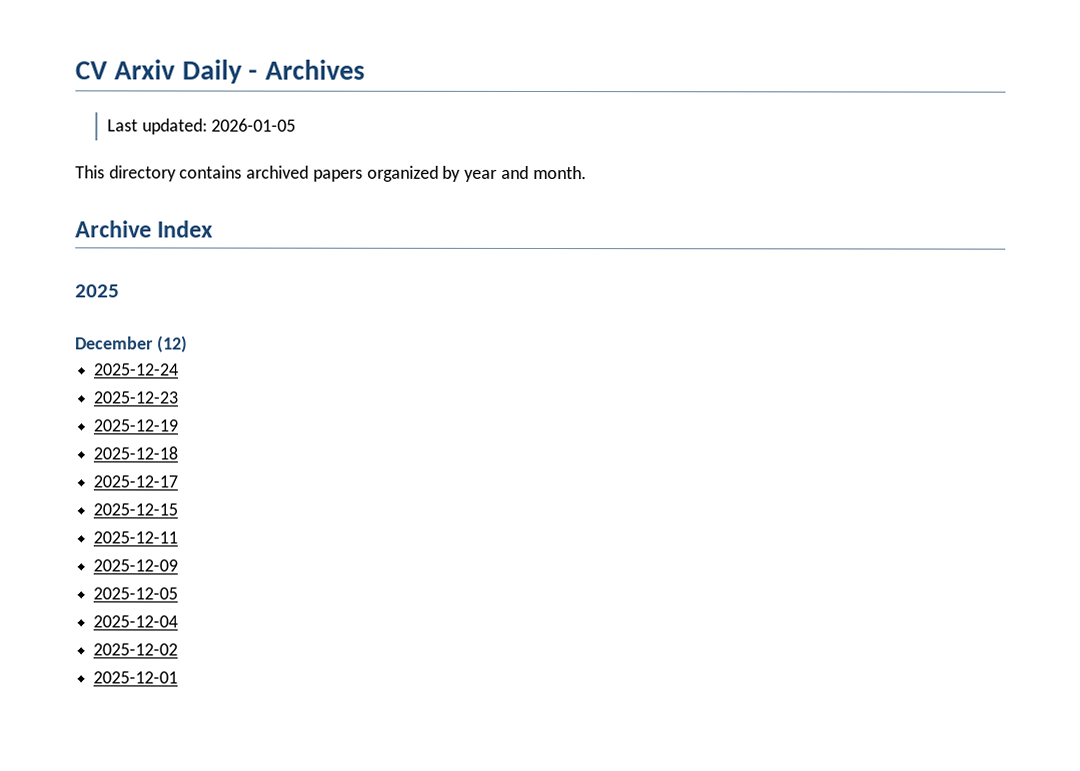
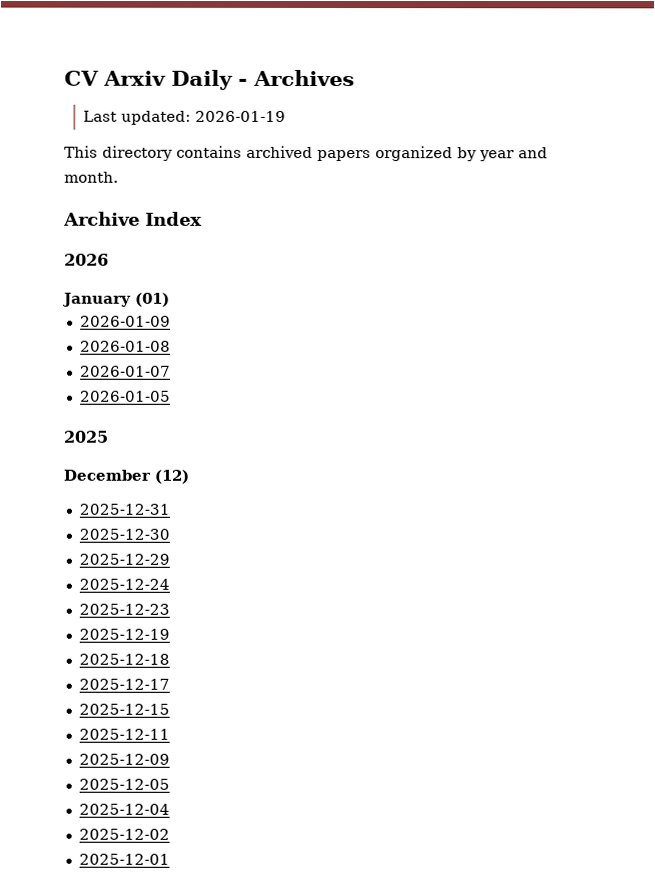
- Last updated: 2026-01-05
+ Last updated: 2026-01-19
+ 2026
+ January (01)
+ 2026-01-09
+ 2026-01-08
+ 2026-01-07
+ 2026-01-05
+ 2025-12-31
+ 2025-12-30
+ 2025-12-29

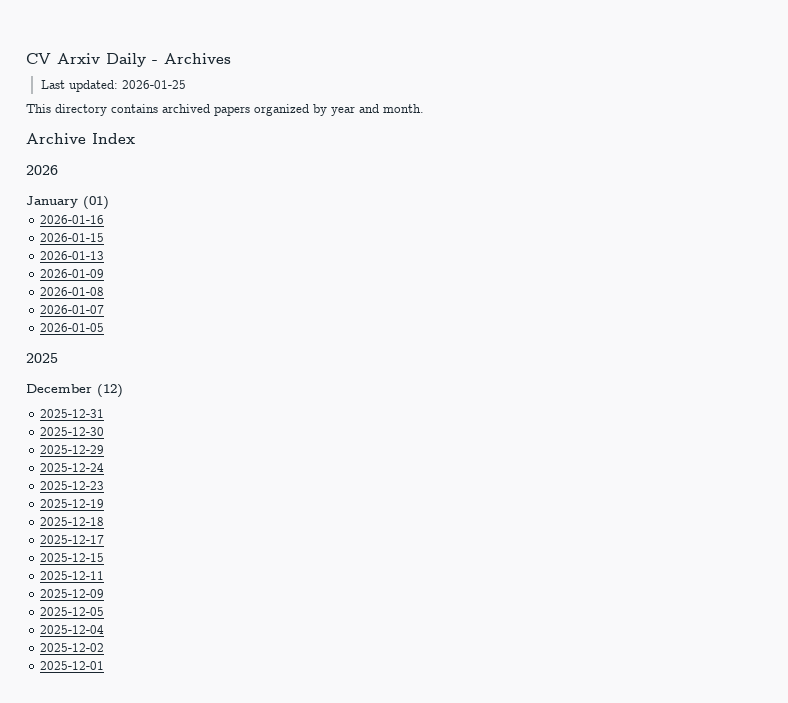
- Last updated: 2026-01-19
+ Last updated: 2026-01-25
+ 2026-01-16
+ 2026-01-15
+ 2026-01-13

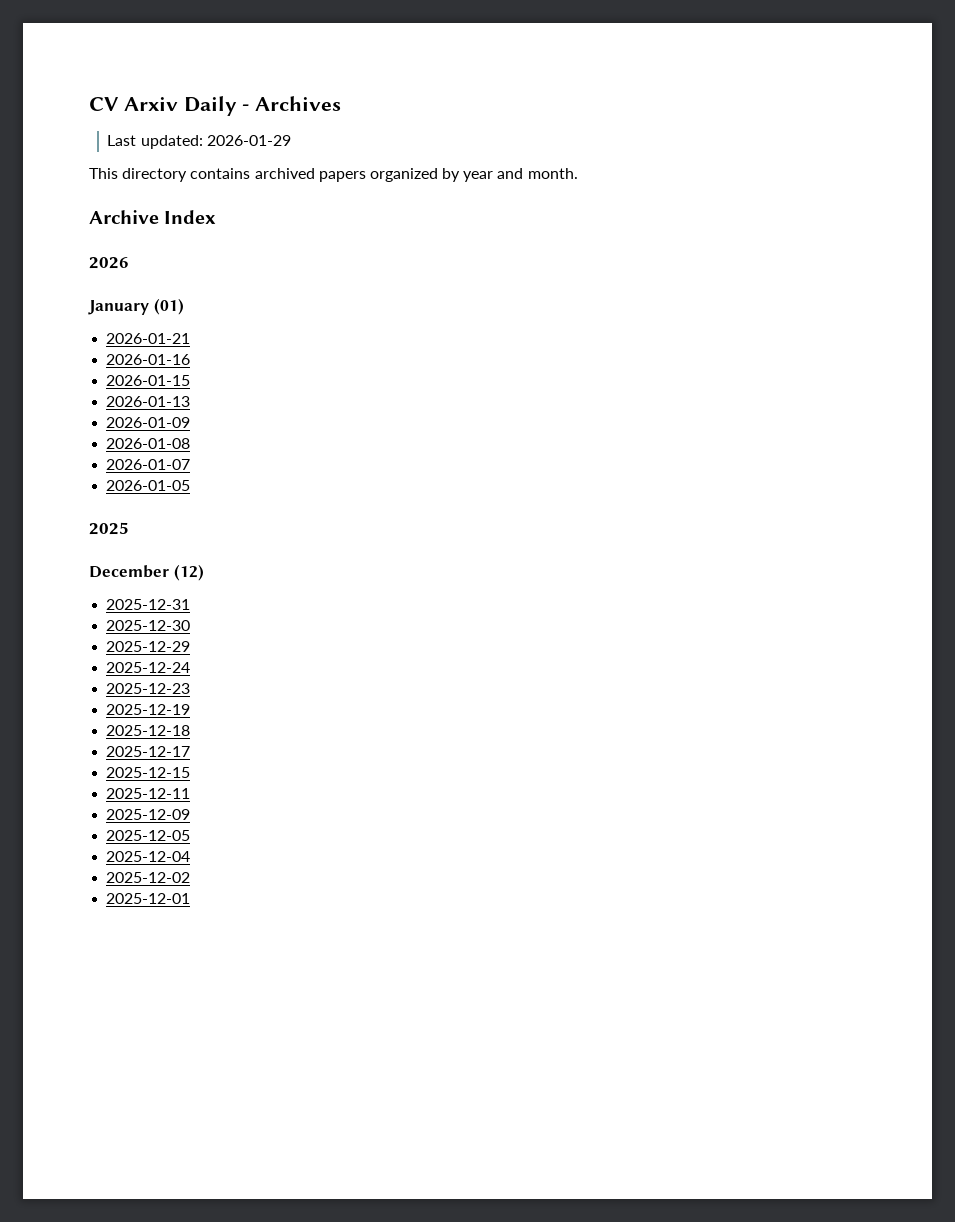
- Last updated: 2026-01-25
+ Last updated: 2026-01-29
+ 2026-01-21

